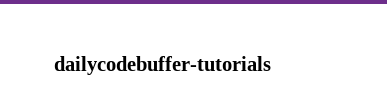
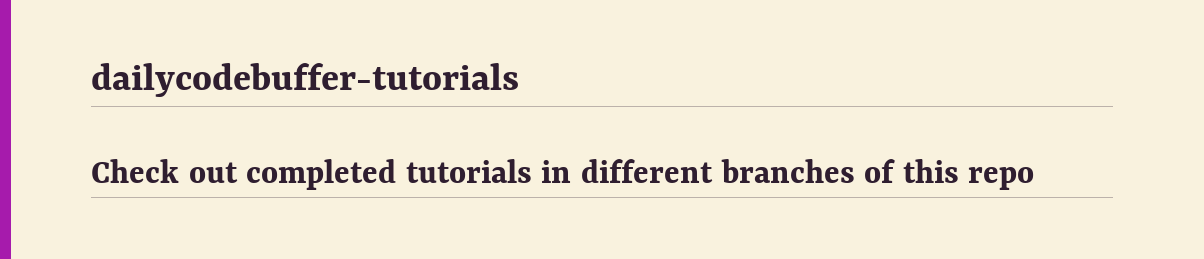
+ Check out completed tutorials in different branches of this repo

